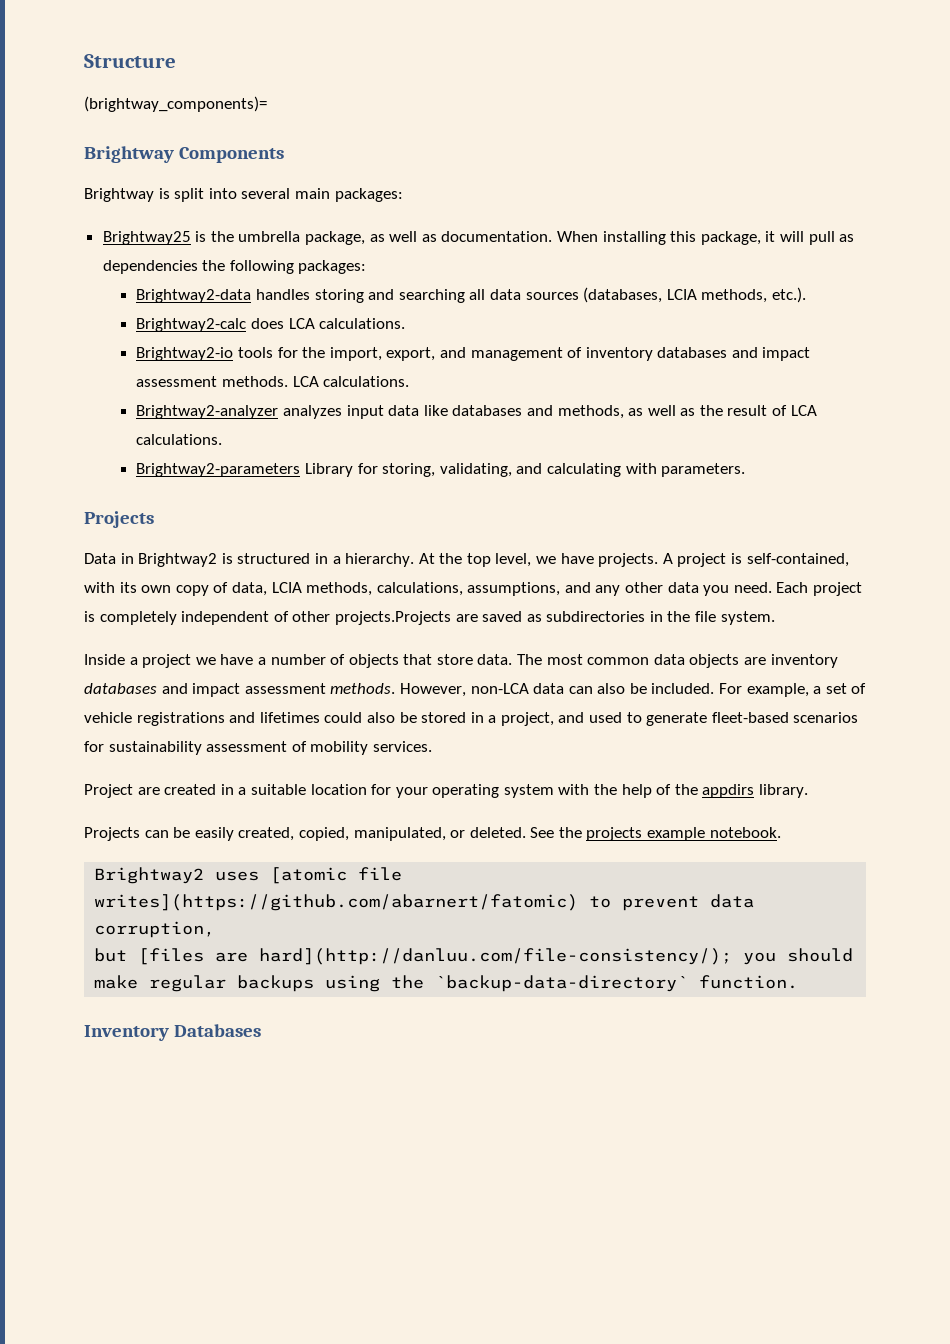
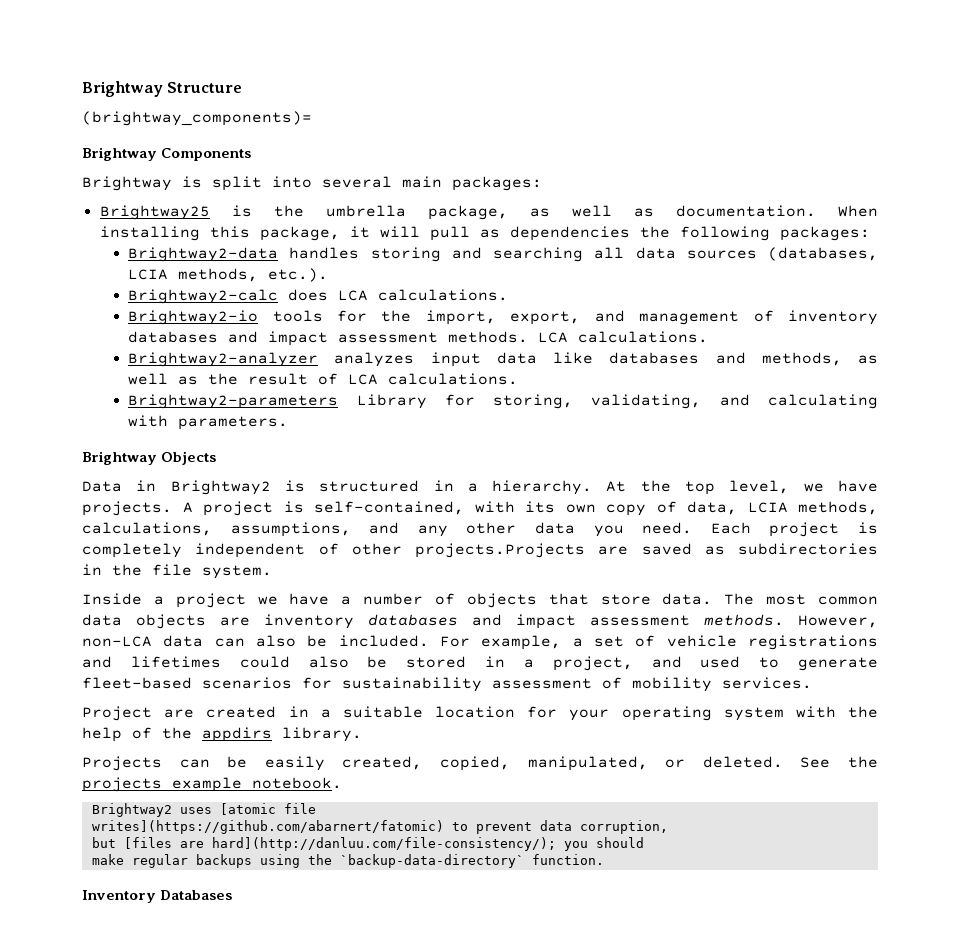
- Structure
+ Brightway Structure
  Brightway2-parameters Library for storing, validating, and calculating with parameters.
- Projects
+ Brightway Objects

